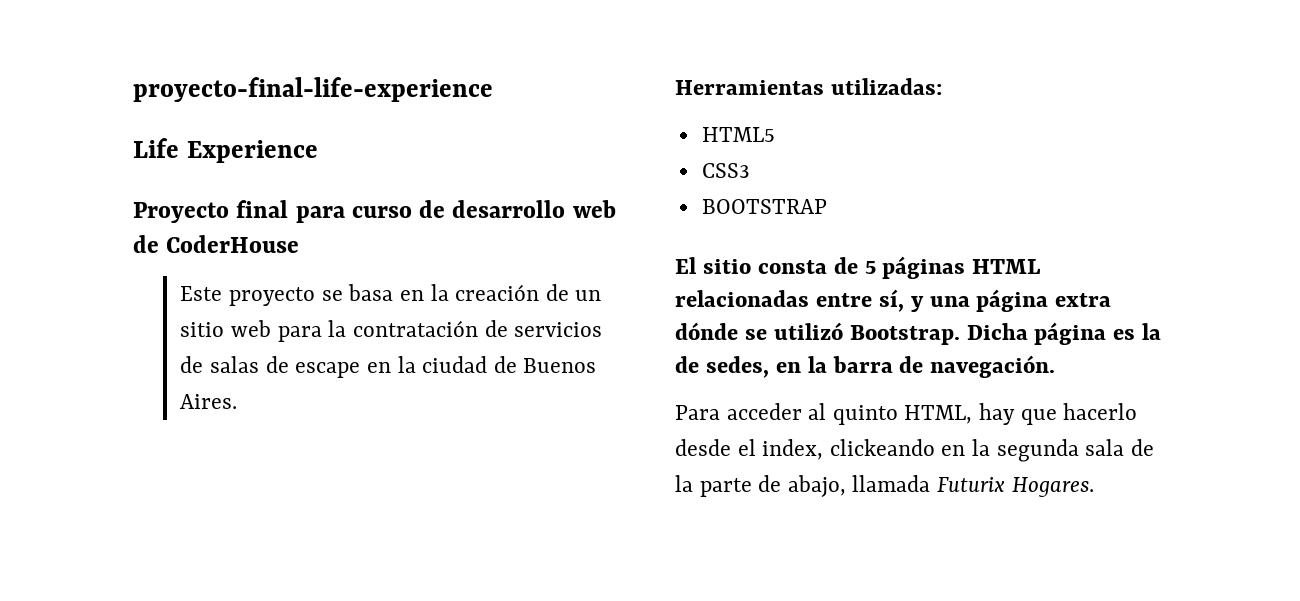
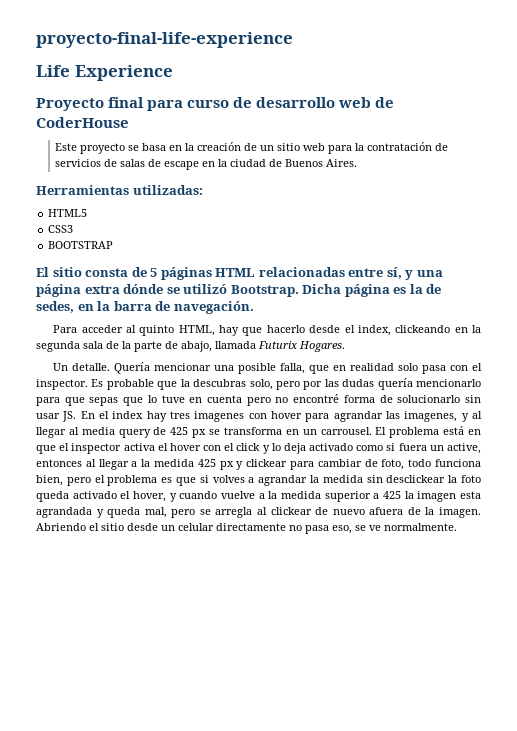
+ Un detalle. Quería mencionar una posible falla, que en realidad solo pasa con el inspector. Es probable que la descubras solo, pero por las dudas quería mencionarlo para que sepas que lo tuve en cuenta pero no encontré forma de solucionarlo sin usar JS. En el index hay tres imagenes con hover para agrandar las imagenes, y al llegar al media query de 425 px se transforma en un carrousel. El problema está en que el inspector activa el hover con el click y lo deja activado como si fuera un active, entonces al llegar a la medida 425 px y clickear para cambiar de foto, todo funciona bien, pero el problema es que si volves a agrandar la medida sin desclickear la foto queda activado el hover, y cuando vuelve a la medida superior a 425 la imagen esta agrandada y queda mal, pero se arregla al clickear de nuevo afuera de la imagen. Abriendo el sitio desde un celular directamente no pasa eso, se ve normalmente.

